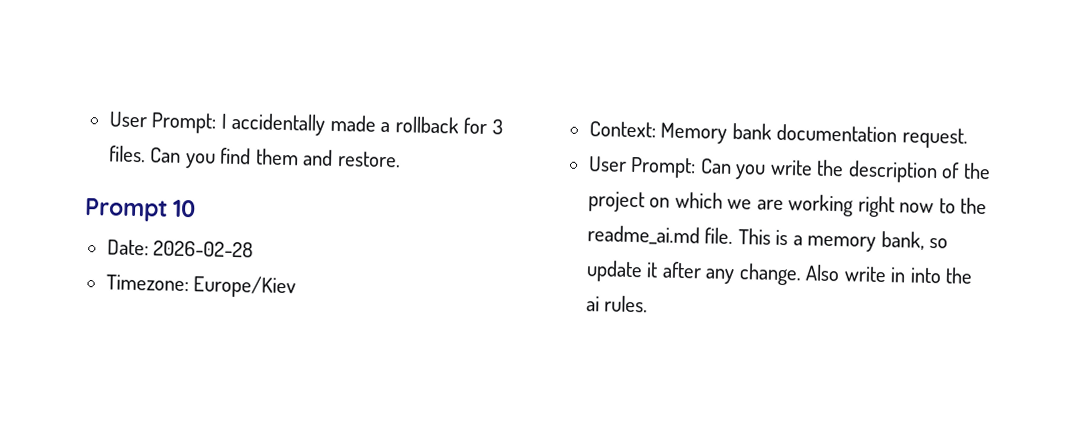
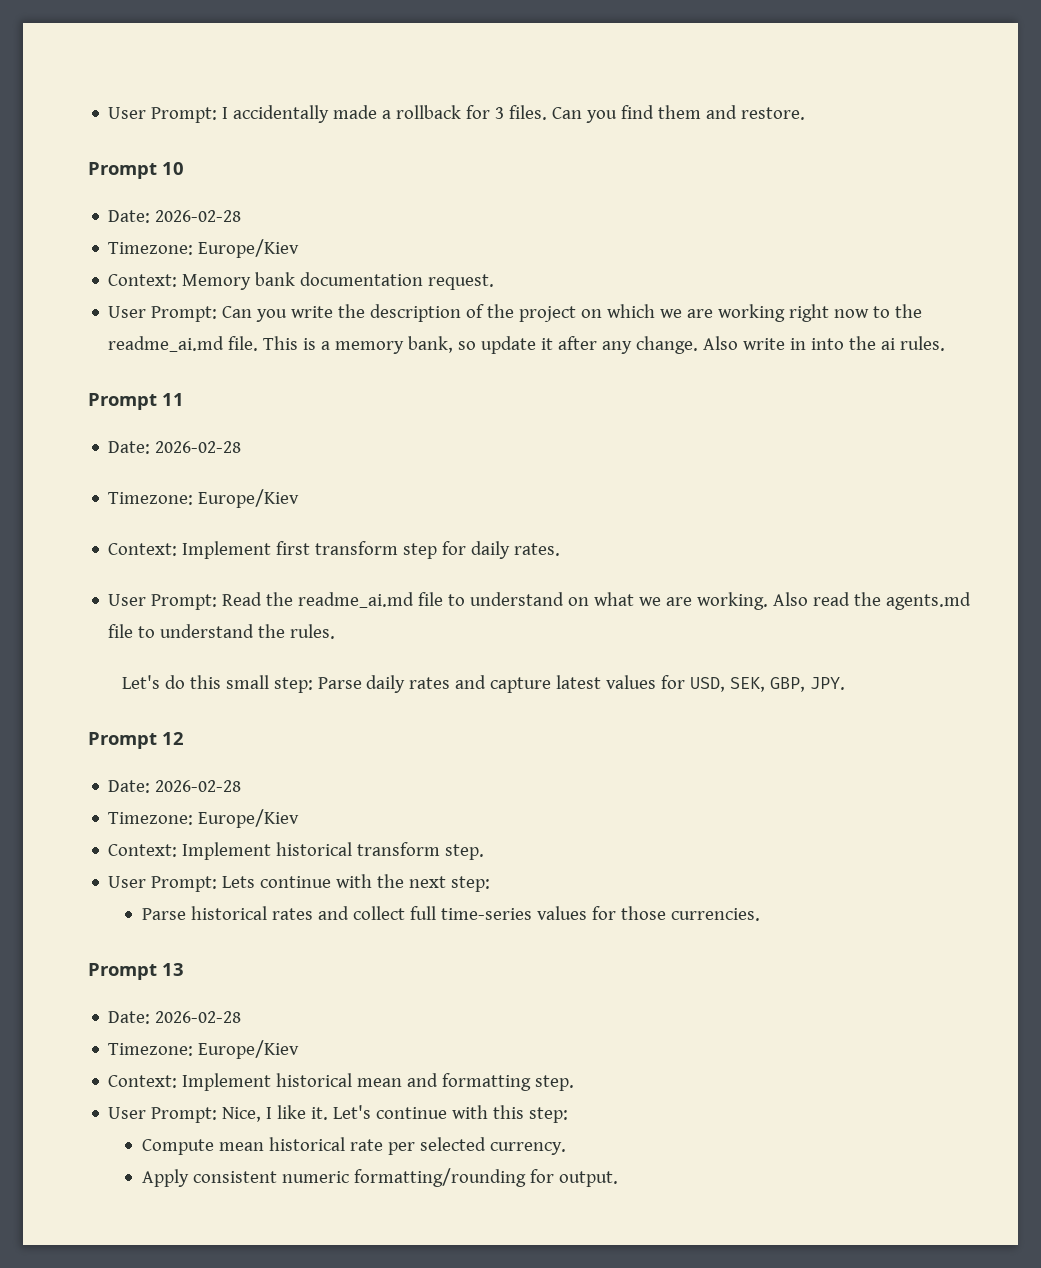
+ Prompt 11
+ Date: 2026-02-28
+ Timezone: Europe/Kiev
+ Context: Implement first transform step for daily rates.
+ User Prompt: Read the readme_ai.md file to understand on what we are working. Also read the agents.md file to understand the rules.
+ Let's do this small step: Parse daily rates and capture latest values for USD, SEK, GBP, JPY.
+ Prompt 12
+ Date: 2026-02-28
+ Timezone: Europe/Kiev
+ Context: Implement historical transform step.
+ User Prompt: Lets continue with the next step:
+ Parse historical rates and collect full time-series values for those currencies.
+ Prompt 13
+ Date: 2026-02-28
+ Timezone: Europe/Kiev
+ Context: Implement historical mean and formatting step.
+ User Prompt: Nice, I like it. Let's continue with this step:
+ Compute mean historical rate per selected currency.
+ Apply consistent numeric formatting/rounding for output.

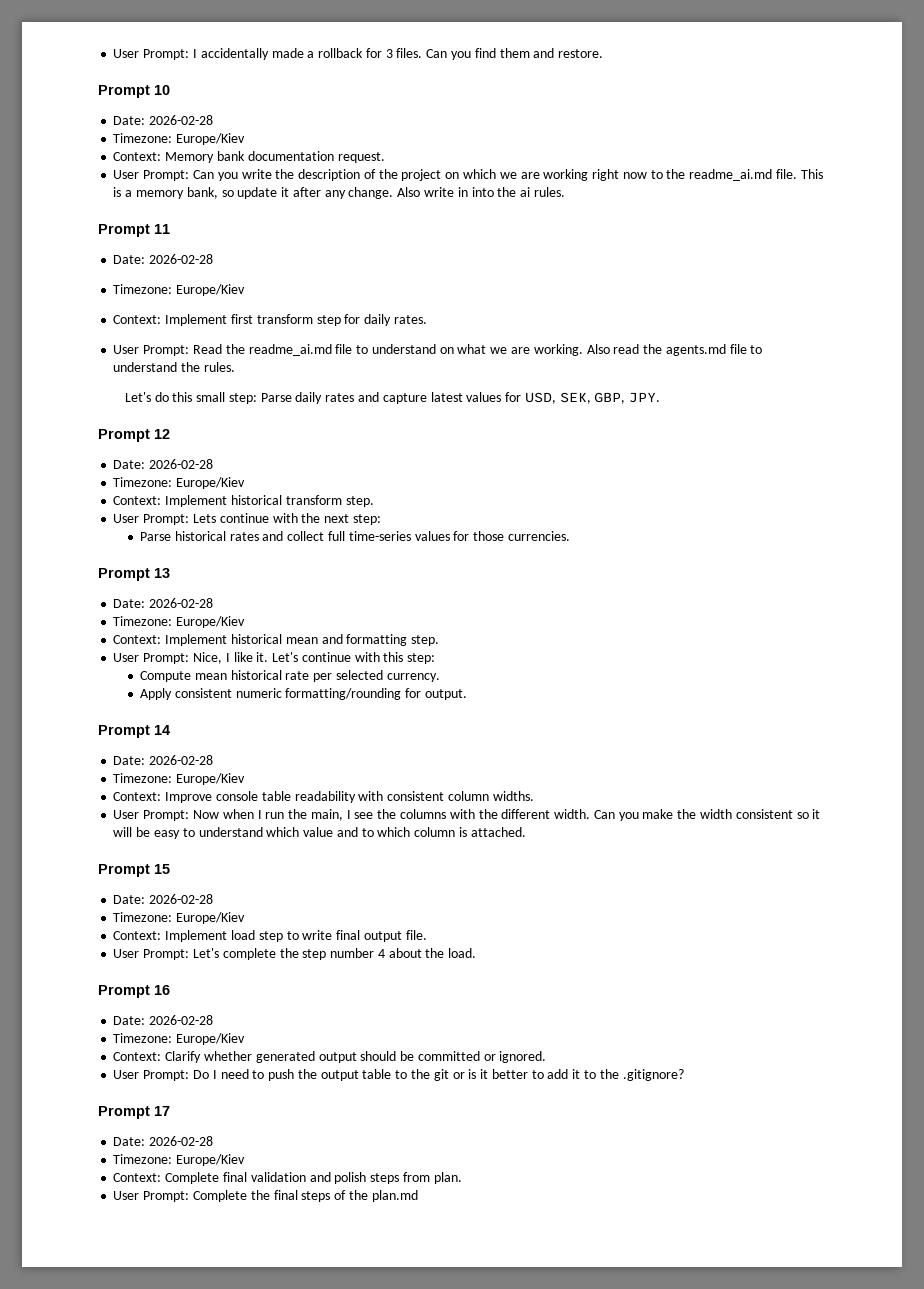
+ Prompt 14
+ Date: 2026-02-28
+ Timezone: Europe/Kiev
+ Context: Improve console table readability with consistent column widths.
+ User Prompt: Now when I run the main, I see the columns with the different width. Can you make the width consistent so it will be easy to understand which value and to which column is attached.
+ Prompt 15
+ Date: 2026-02-28
+ Timezone: Europe/Kiev
+ Context: Implement load step to write final output file.
+ User Prompt: Let's complete the step number 4 about the load.
+ Prompt 16
+ Date: 2026-02-28
+ Timezone: Europe/Kiev
+ Context: Clarify whether generated output should be committed or ignored.
+ User Prompt: Do I need to push the output table to the git or is it better to add it to the .gitignore?
+ Prompt 17
+ Date: 2026-02-28
+ Timezone: Europe/Kiev
+ Context: Complete final validation and polish steps from plan.
+ User Prompt: Complete the final steps of the plan.md

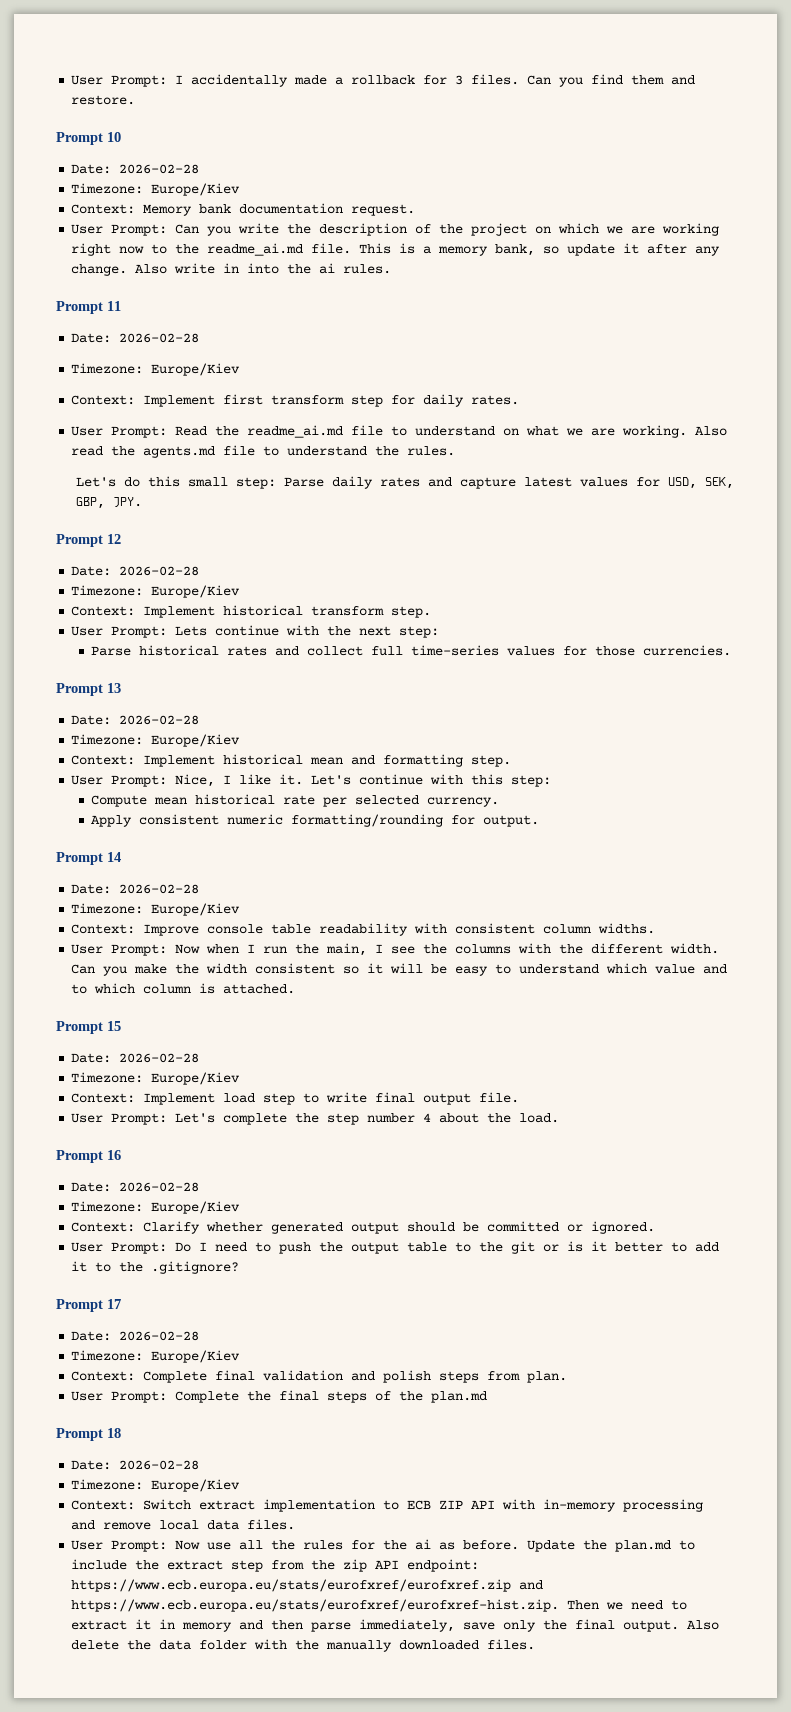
+ Prompt 18
+ Date: 2026-02-28
+ Timezone: Europe/Kiev
+ Context: Switch extract implementation to ECB ZIP API with in-memory processing and remove local data files.
+ User Prompt: Now use all the rules for the ai as before. Update the plan.md to include the extract step from the zip API endpoint: https://www.ecb.europa.eu/stats/eurofxref/eurofxref.zip and https://www.ecb.europa.eu/stats/eurofxref/eurofxref-hist.zip. Then we need to extract it in memory and then parse immediately, save only the final output. Also delete the data folder with the manually downloaded files.

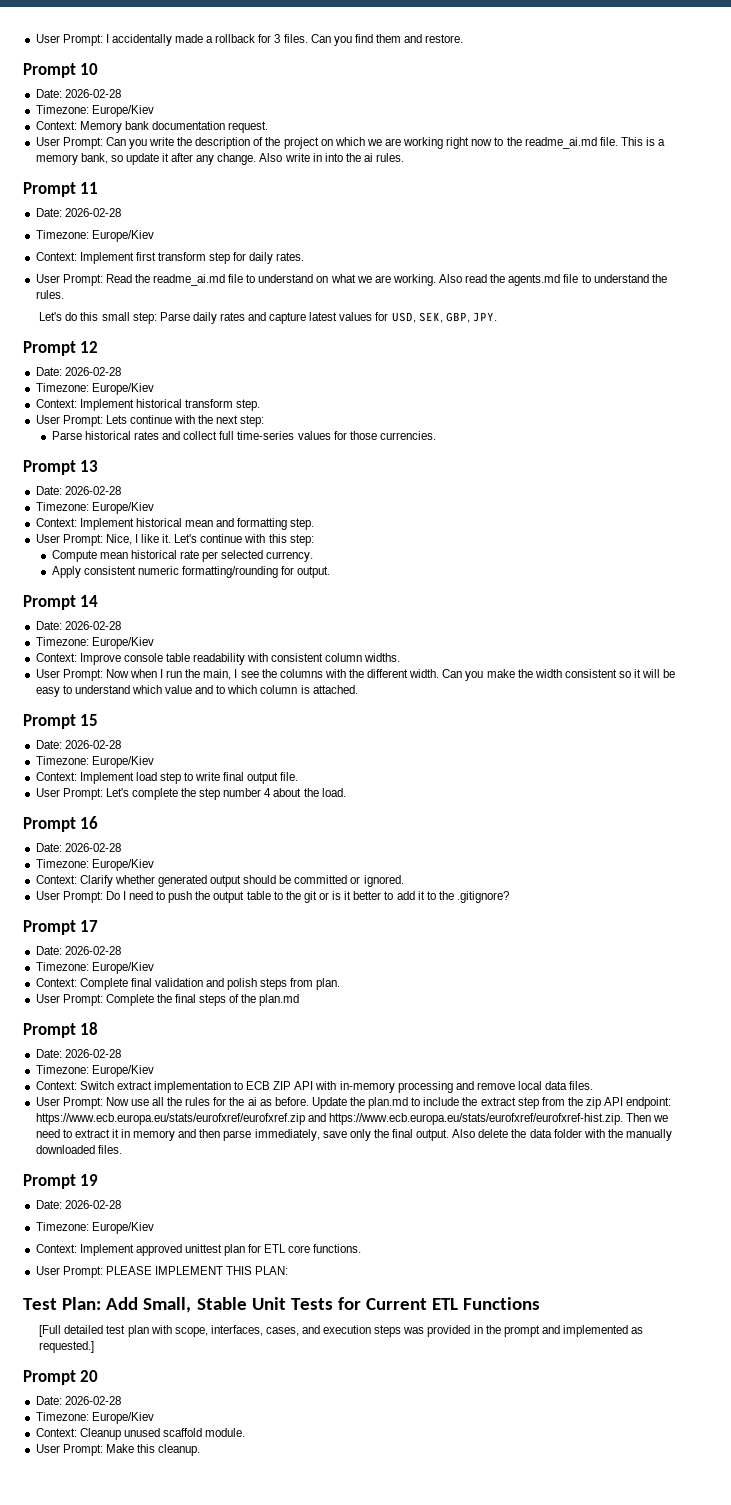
+ Prompt 19
+ Date: 2026-02-28
+ Timezone: Europe/Kiev
+ Context: Implement approved unittest plan for ETL core functions.
+ User Prompt: PLEASE IMPLEMENT THIS PLAN:
+ Test Plan: Add Small, Stable Unit Tests for Current ETL Functions
+ [Full detailed test plan with scope, interfaces, cases, and execution steps was provided in the prompt and implemented as requested.]
+ Prompt 20
+ Date: 2026-02-28
+ Timezone: Europe/Kiev
+ Context: Cleanup unused scaffold module.
+ User Prompt: Make this cleanup.

